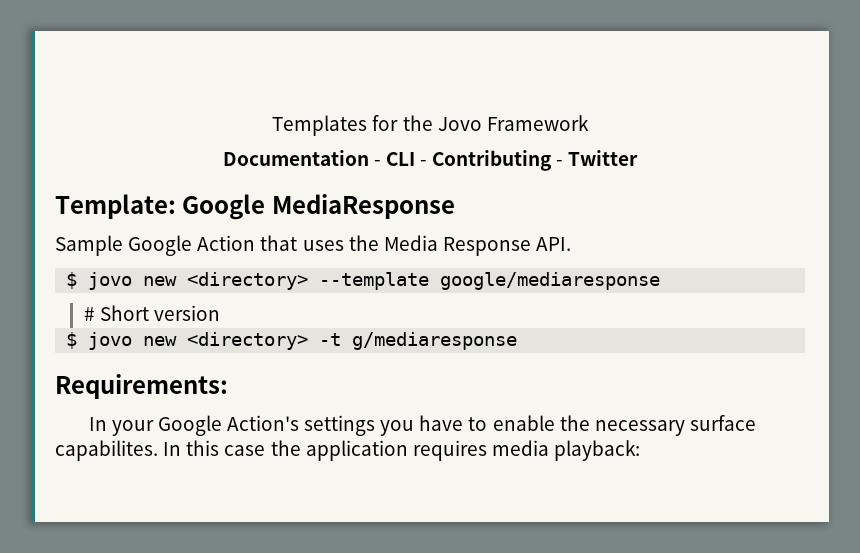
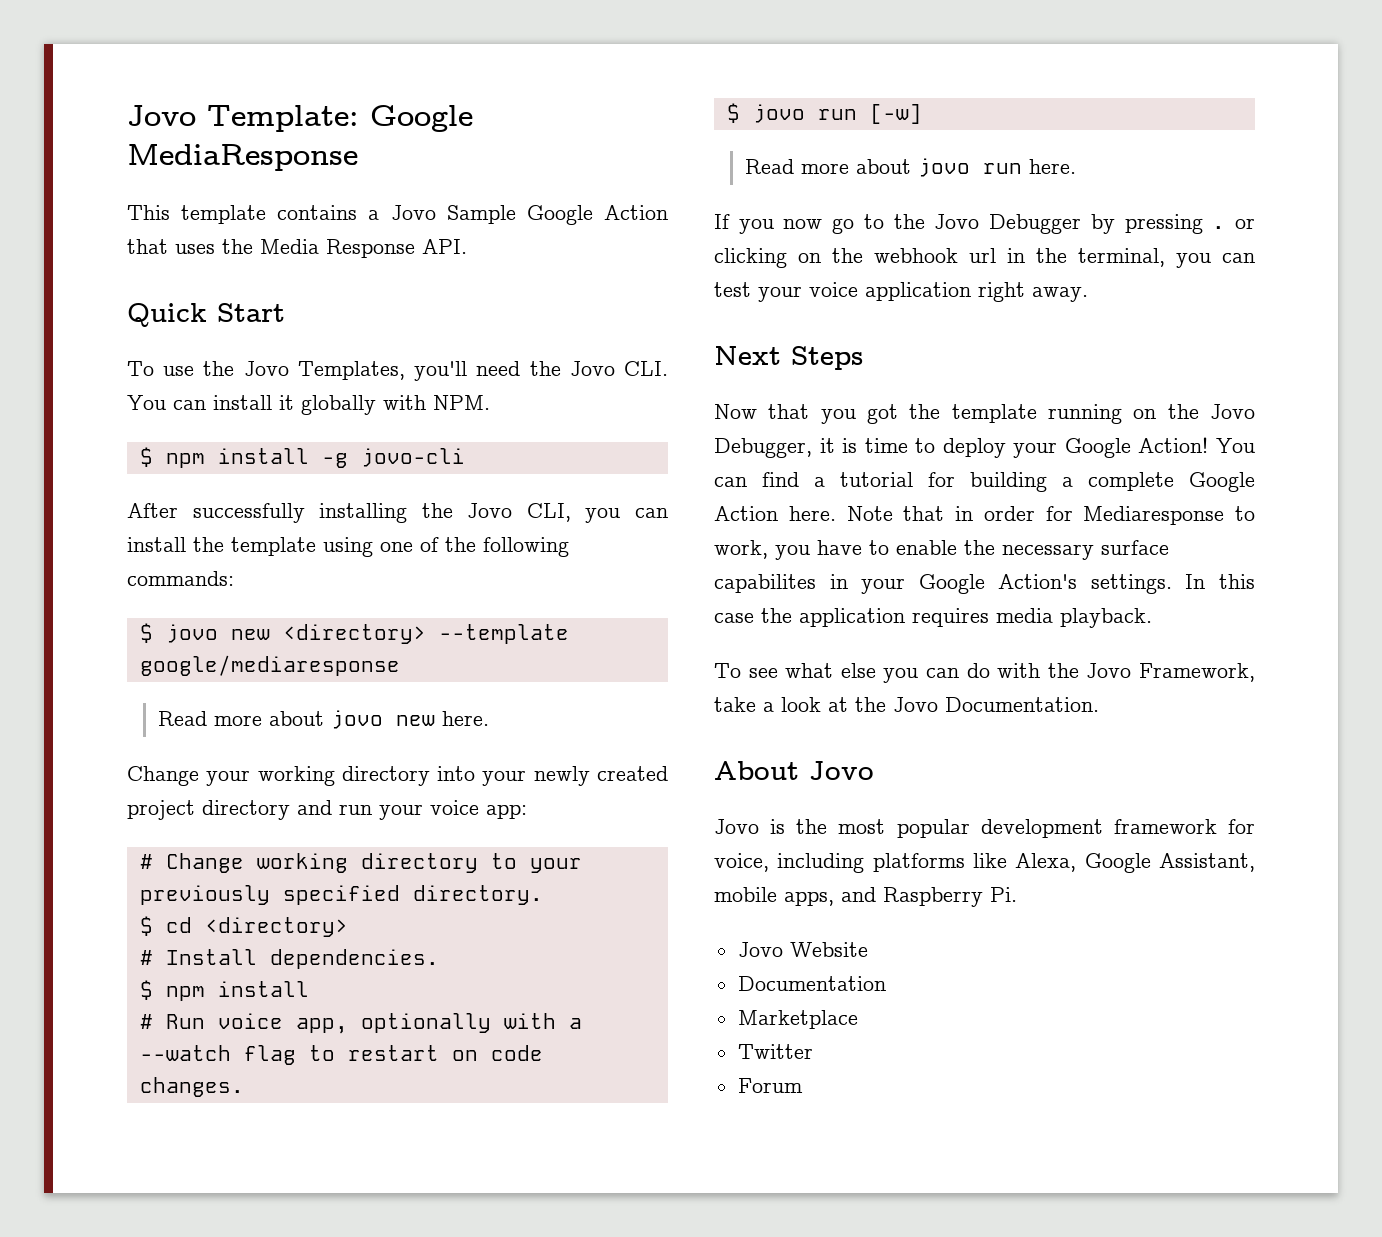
- Templates for the Jovo Framework
- Documentation - CLI - Contributing - Twitter
- Template: Google MediaResponse
- Sample Google Action that uses the Media Response API.
+ Jovo Template: Google MediaResponse
+ This template contains a Jovo Sample Google Action that uses the Media Response API.
+ Quick Start
+ To use the Jovo Templates, you'll need the Jovo CLI. You can install it globally with NPM.
+ $ npm install -g jovo-cli
+ After successfully installing the Jovo CLI, you can install the template using one of the following commands:
- # Short version
- $ jovo new <directory> -t g/mediaresponse
- Requirements:
- In your Google Action's settings you have to enable the necessary surface capabilites.
+ Read more about jovo new here.
+ Change your working directory into your newly created project directory and run your voice app:
+ # Change working directory to your previously specified directory.
+ $ cd <directory>
+ # Install dependencies.
+ $ npm install
+ # Run voice app, optionally with a --watch flag to restart on code changes.
+ $ jovo run [-w]
+ Read more about jovo run here.
+ If you now go to the Jovo Debugger by pressing . or clicking on the webhook url in the terminal, you can test your voice application right away.
+ Next Steps
+ Now that you got the template running on the Jovo Debugger, it is time to deploy your Google Action! You can find a tutorial for building a complete Google Action here. Note that in order for Mediaresponse to work, you have to enable the necessary surface capabilites in your Google Action's settings.
- In this case the application requires media playback:
+ In this case the application requires media playback.
+ To see what else you can do with the Jovo Framework, take a look at the Jovo Documentation.
+ About Jovo
+ Jovo is the most popular development framework for voice, including platforms like Alexa, Google Assistant, mobile apps, and Raspberry Pi.
+ Jovo Website
+ Documentation
+ Marketplace
+ Twitter
+ Forum

